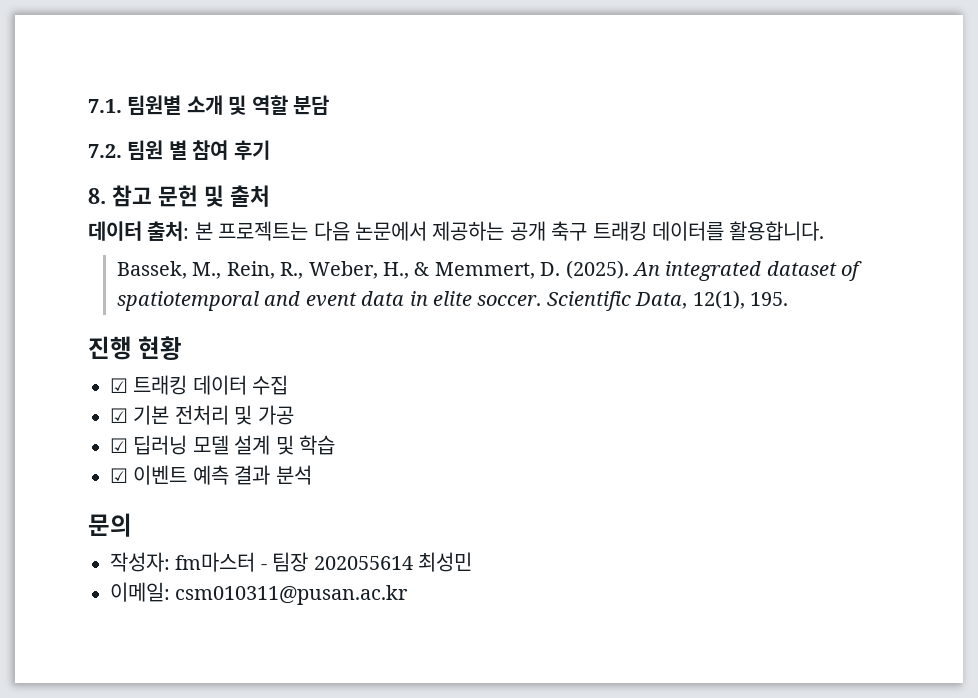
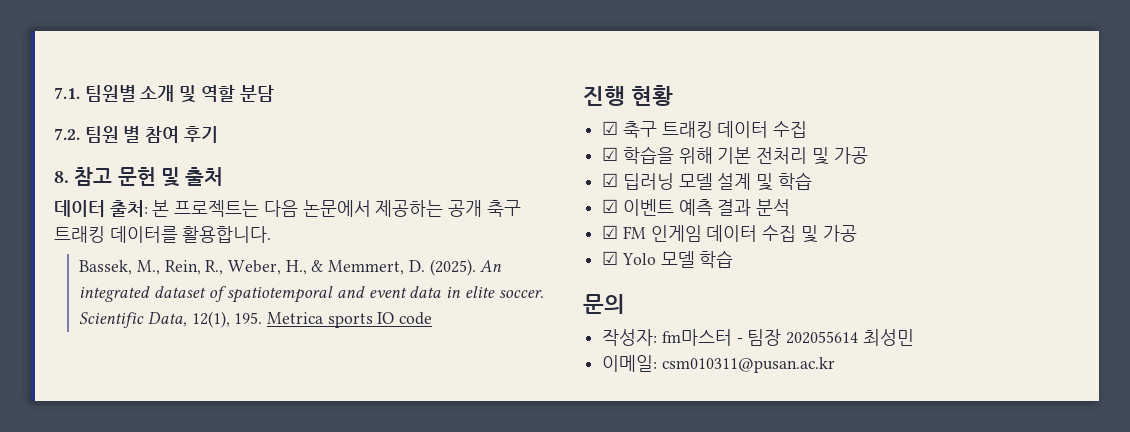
- Scientific Data, 12(1), 195.
+ Scientific Data, 12(1), 195. Metrica sports IO code
- ☑ 트래킹 데이터 수집
+ ☑ 축구 트래킹 데이터 수집
- ☑ 기본 전처리 및 가공
+ ☑ 학습을 위해 기본 전처리 및 가공
+ ☑ FM 인게임 데이터 수집 및 가공
+ ☑ Yolo 모델 학습

